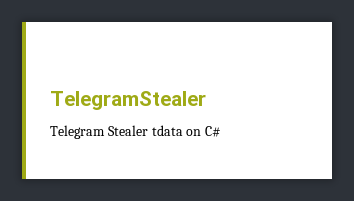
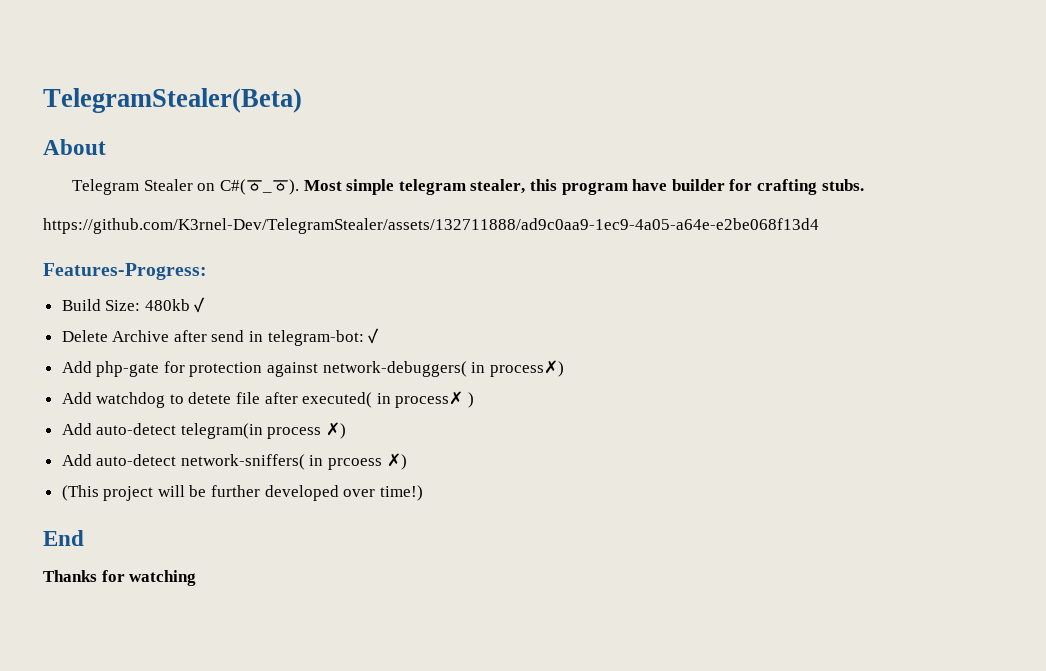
- TelegramStealer
+ TelegramStealer(Beta)
+ About
- Telegram Stealer tdata on C#
+ Telegram Stealer on C#(ㆆ_ㆆ). Most simple telegram stealer, this program have builder for crafting stubs.
+ https://github.com/K3rnel-Dev/TelegramStealer/assets/132711888/ad9c0aa9-1ec9-4a05-a64e-e2be068f13d4
+ Features-Progress:
+ Build Size: 480kb✓
+ Delete Archive after send in telegram-bot:✓
+ Add php-gate for protection against network-debuggers( in process✗)
+ Add watchdog to detete file after executed( in process✗ )
+ Add auto-detect telegram(in process ✗)
+ Add auto-detect network-sniffers( in prcoess ✗)
+ (This project will be further developed over time!)
+ End
+ Thanks for watching

